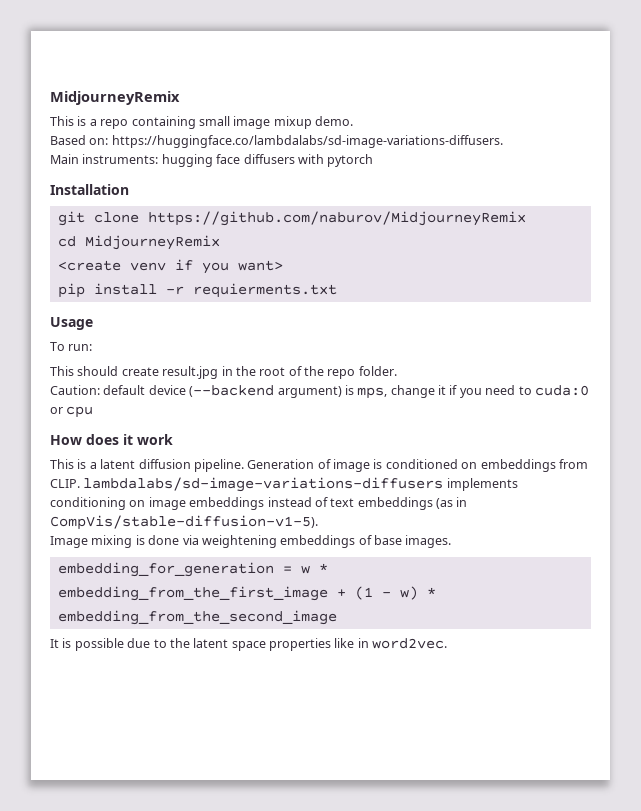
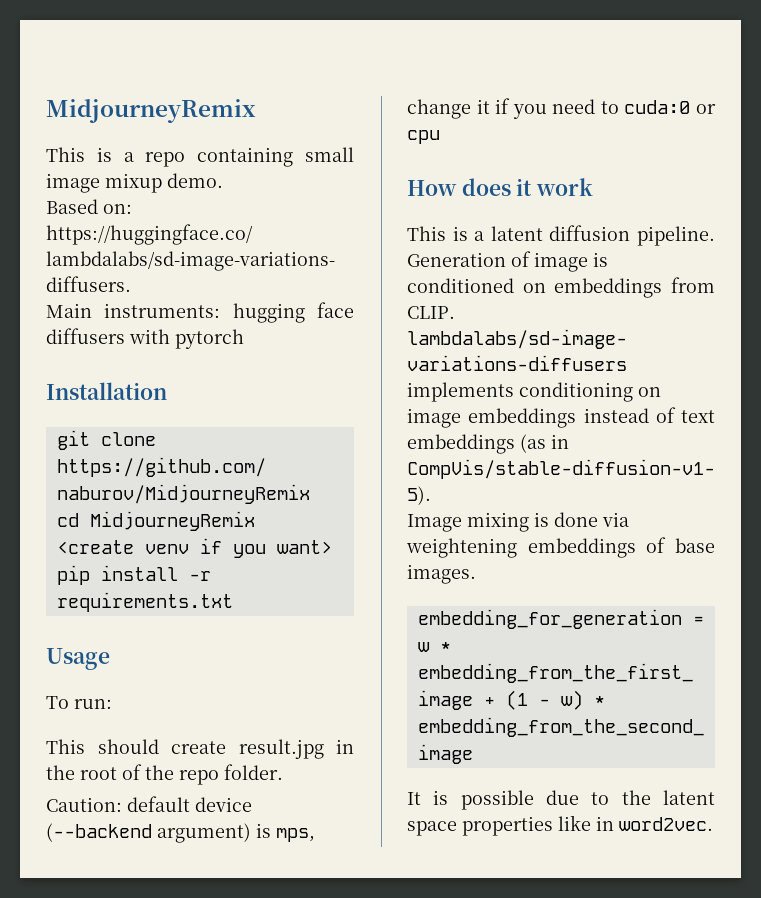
- pip install -r requierments.txt
+ pip install -r requirements.txt

